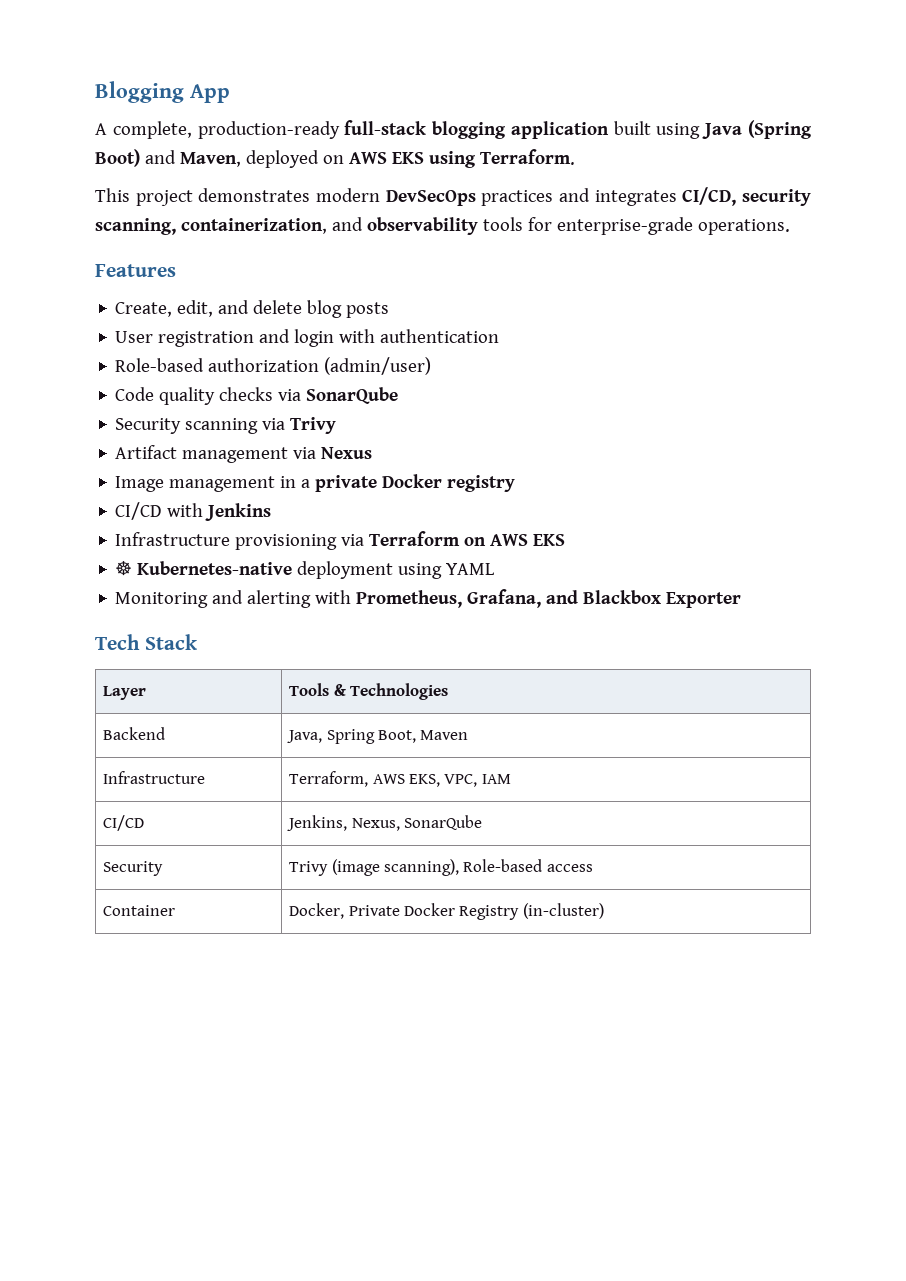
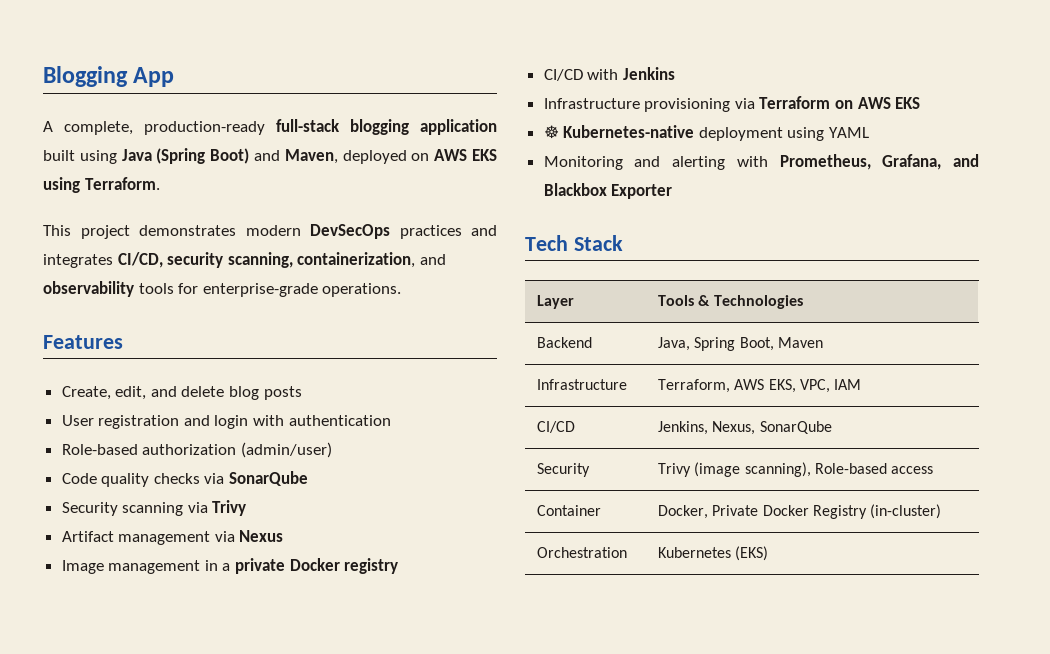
+ Orchestration | Kubernetes (EKS)

